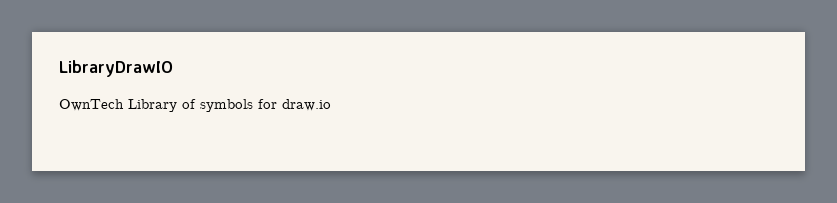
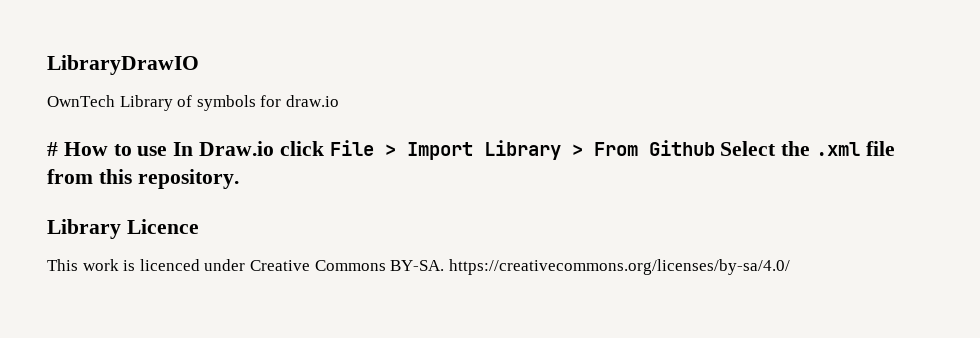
+ # How to use In Draw.io click File > Import Library > From Github Select the .xml file from this repository.
+ Library Licence
+ This work is licenced under Creative Commons BY-SA. https://creativecommons.org/licenses/by-sa/4.0/

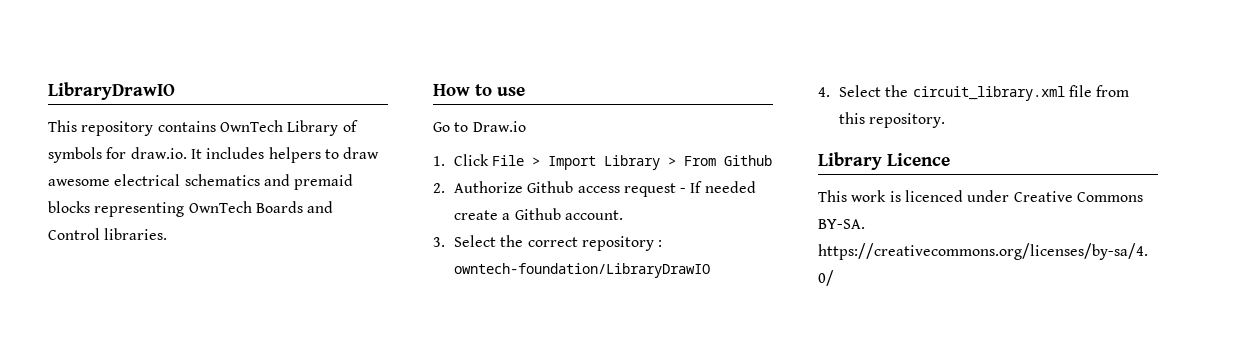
- OwnTech Library of symbols for draw.io
- # How to use In Draw.io click File > Import Library > From Github Select the .xml file from this repository.
+ This repository contains OwnTech Library of symbols for draw.io. It includes helpers to draw awesome electrical schematics and premaid blocks representing OwnTech Boards and Control libraries.
+ How to use
+ Go to Draw.io
+ 1. Click File > Import Library > From Github
+ 2. Authorize Github access request - If needed create a Github account.
+ 3. Select the correct repository : owntech-foundation/LibraryDrawIO
+ 4. Select the circuit_library.xml file from this repository.

